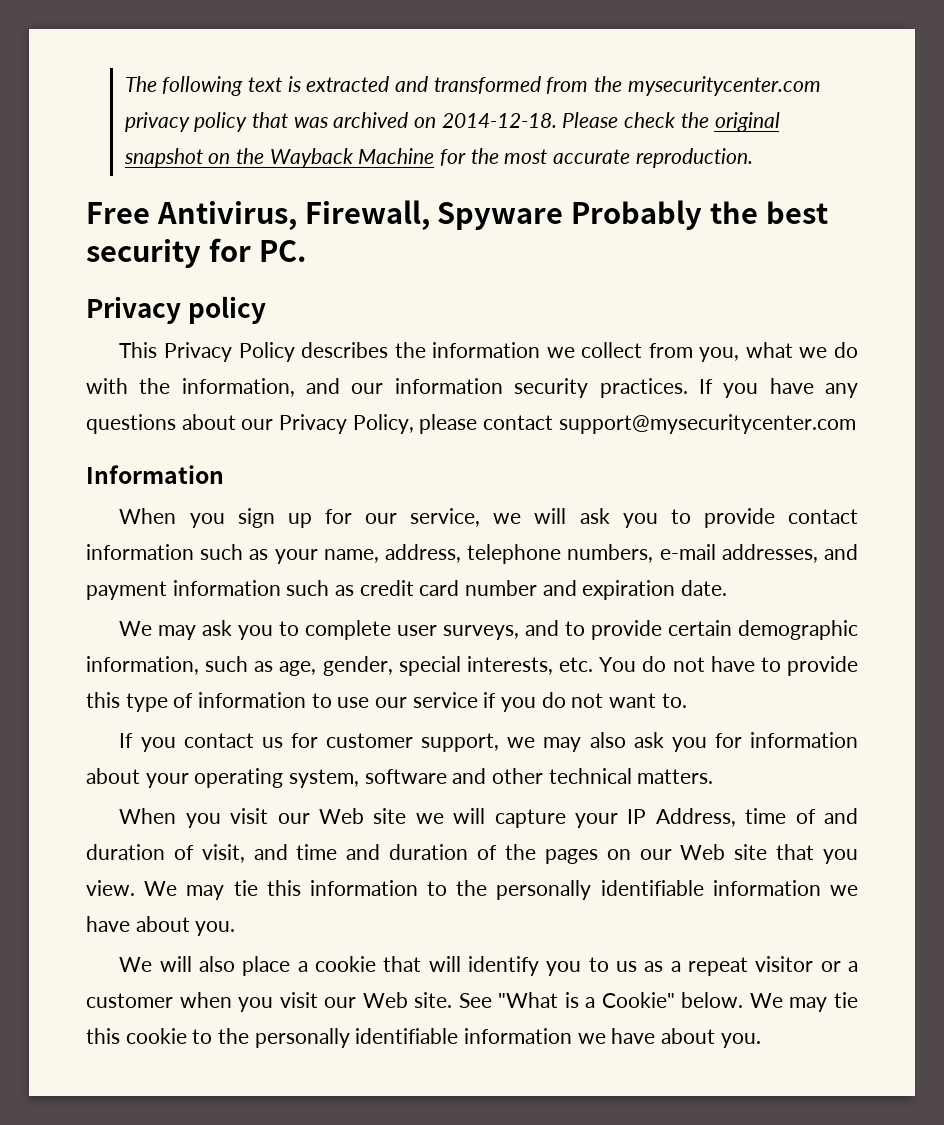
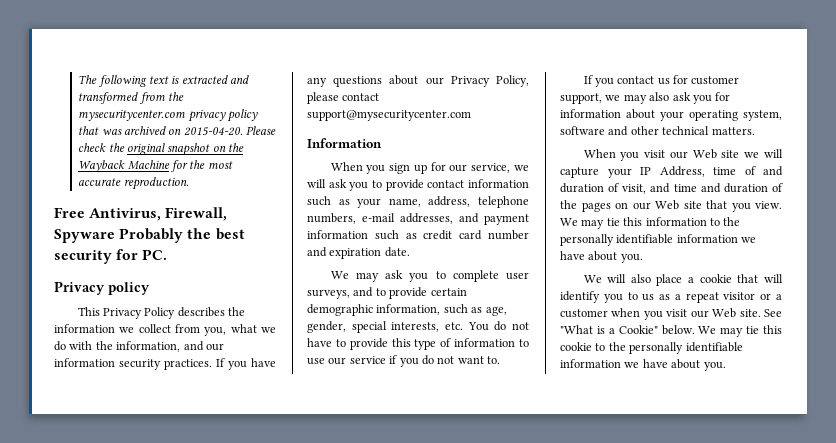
- The following text is extracted and transformed from the mysecuritycenter.com privacy policy that was archived on 2014-12-18.
+ The following text is extracted and transformed from the mysecuritycenter.com privacy policy that was archived on 2015-04-20.

